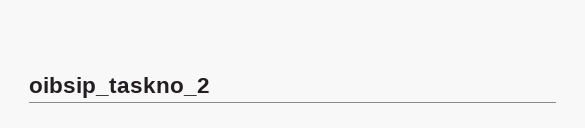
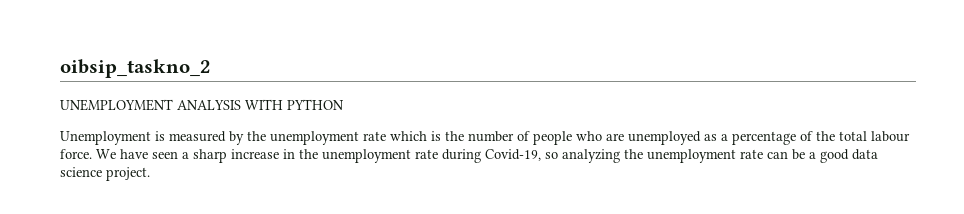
+ UNEMPLOYMENT ANALYSIS WITH PYTHON
+ Unemployment is measured by the unemployment rate which is the number of people who are unemployed as a percentage of the total labour force. We have seen a sharp increase in the unemployment rate during Covid-19, so analyzing the unemployment rate can be a good data science project.

